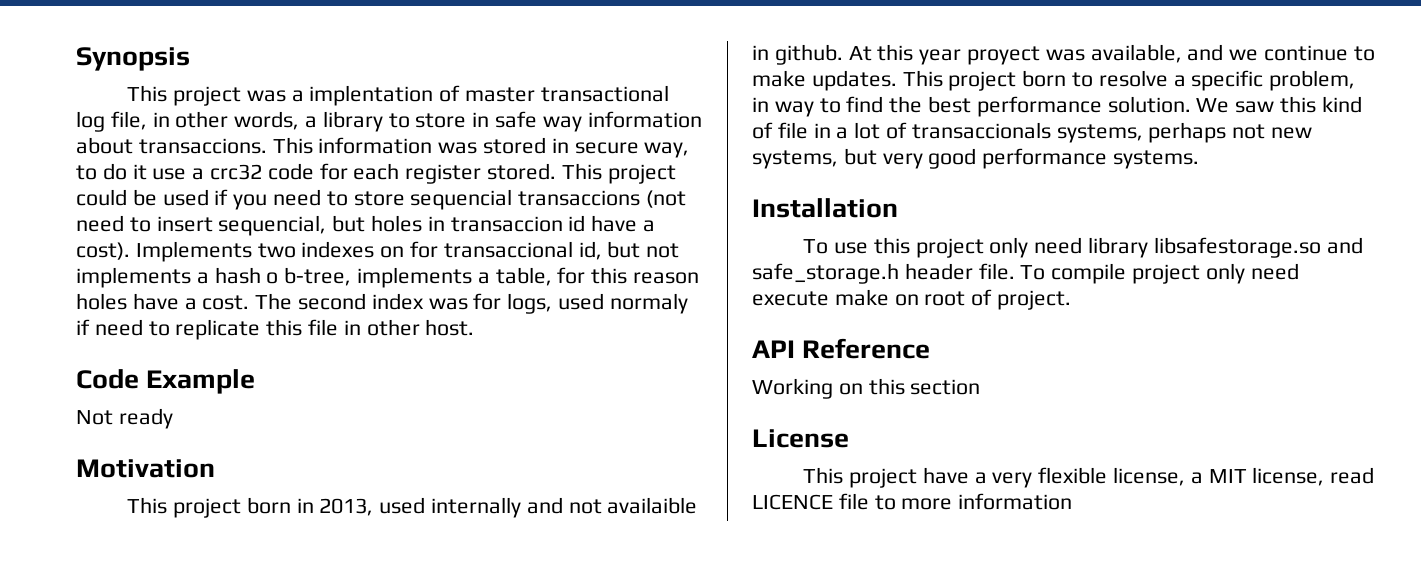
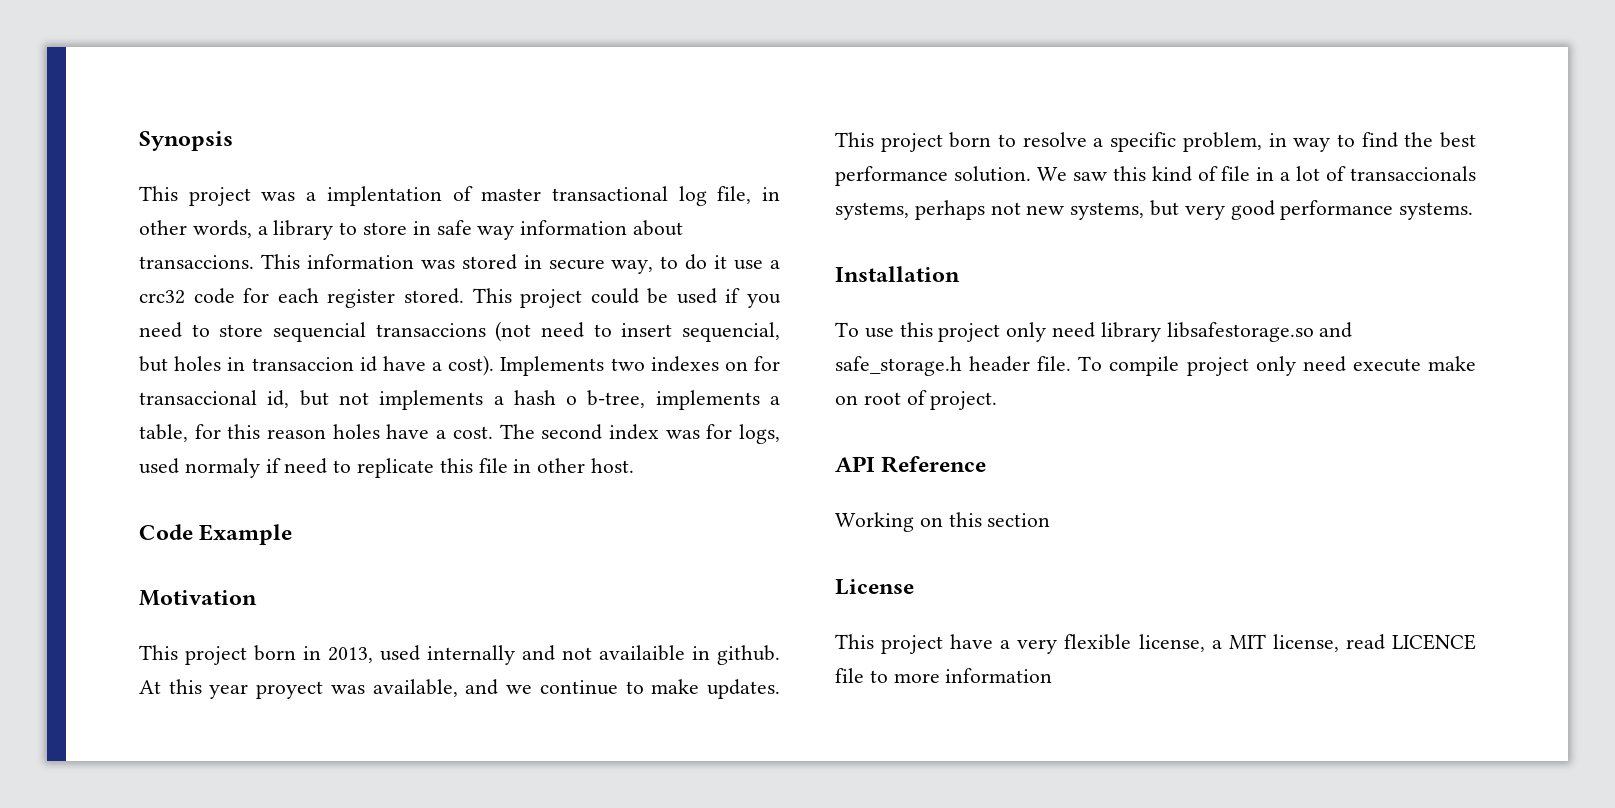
- Not ready

